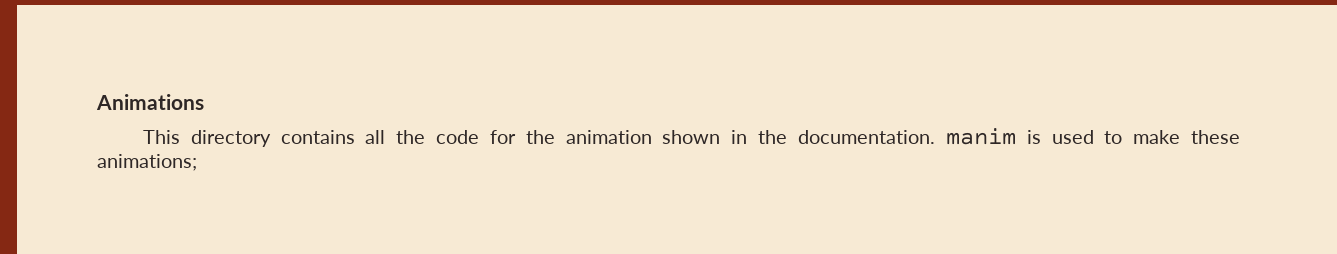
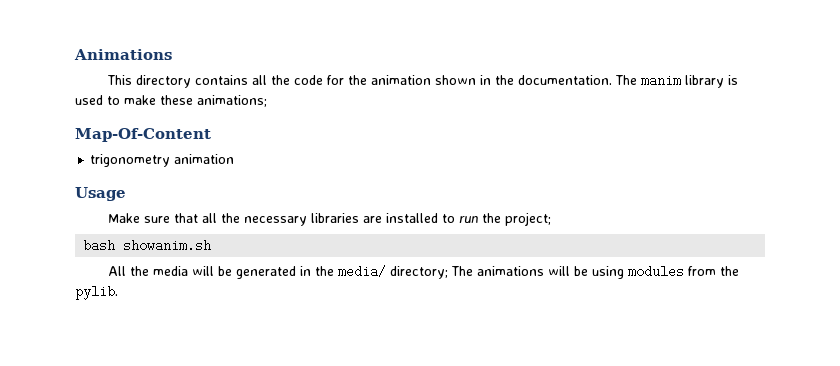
- This directory contains all the code for the animation shown in the documentation. manim is used to make these animations;
+ This directory contains all the code for the animation shown in the documentation. The manim library is used to make these animations;
+ Map-Of-Content
+ trigonometry animation
+ Usage
+ Make sure that all the necessary libraries are installed to run the project;
+ bash showanim.sh
+ All the media will be generated in the media/ directory; The animations will be using modules from the pylib.

